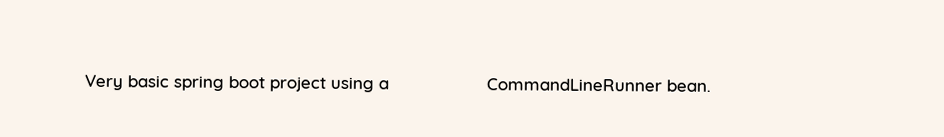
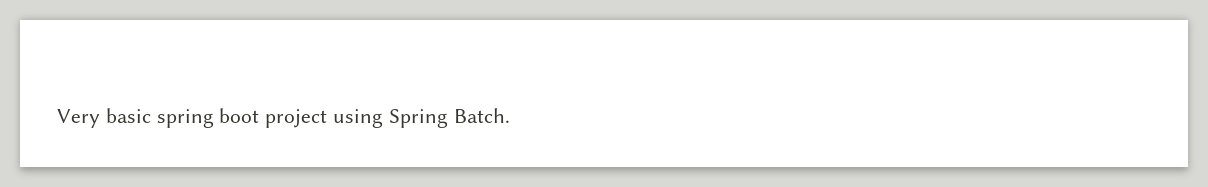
- Very basic spring boot project using a CommandLineRunner bean.
+ Very basic spring boot project using Spring Batch.

